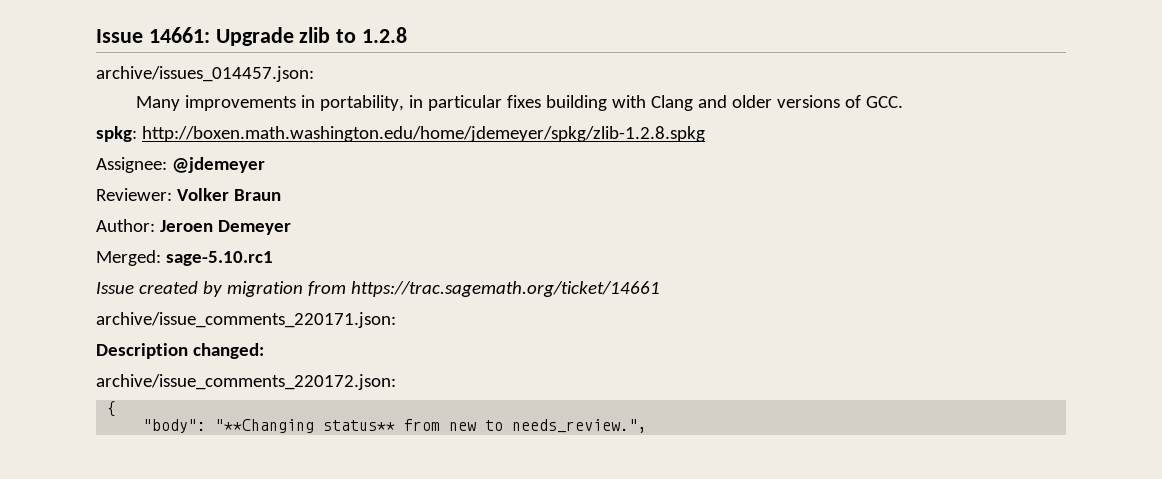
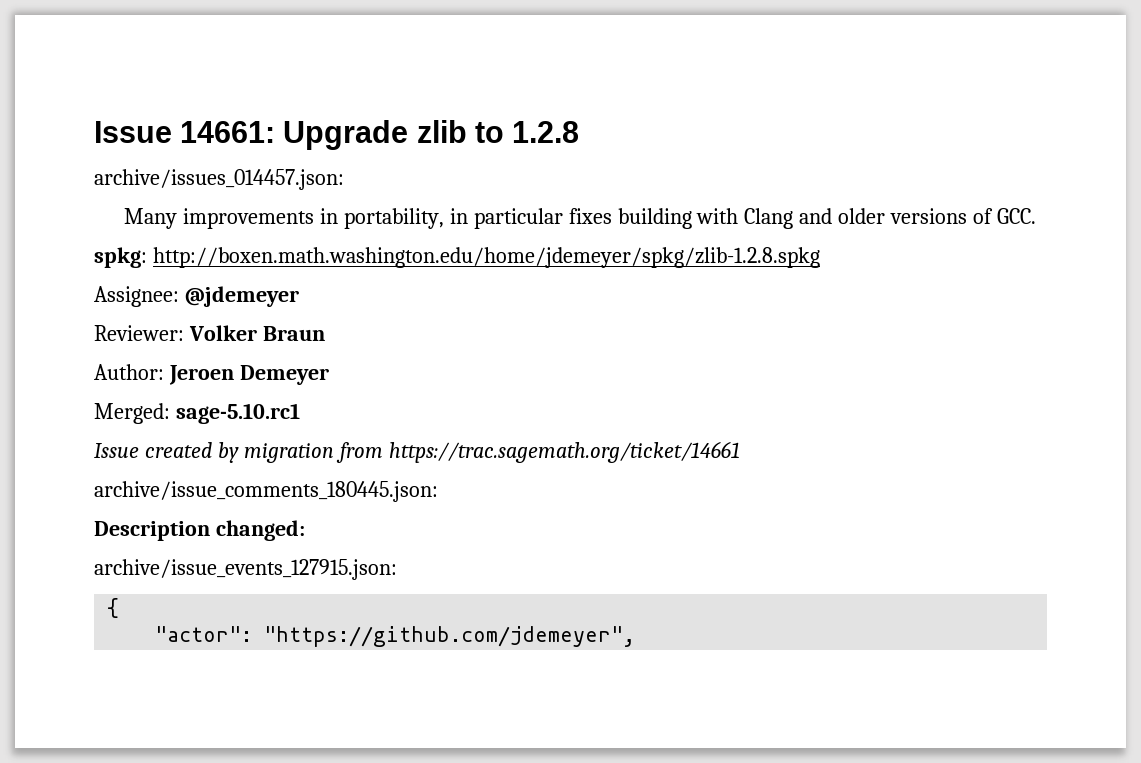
- archive/issue_comments_220171.json:
+ archive/issue_comments_180445.json:
- archive/issue_comments_220172.json:
+ archive/issue_events_127915.json:
- "body": "**Changing status** from new to needs_review.",
+ "actor": "https://github.com/jdemeyer",

